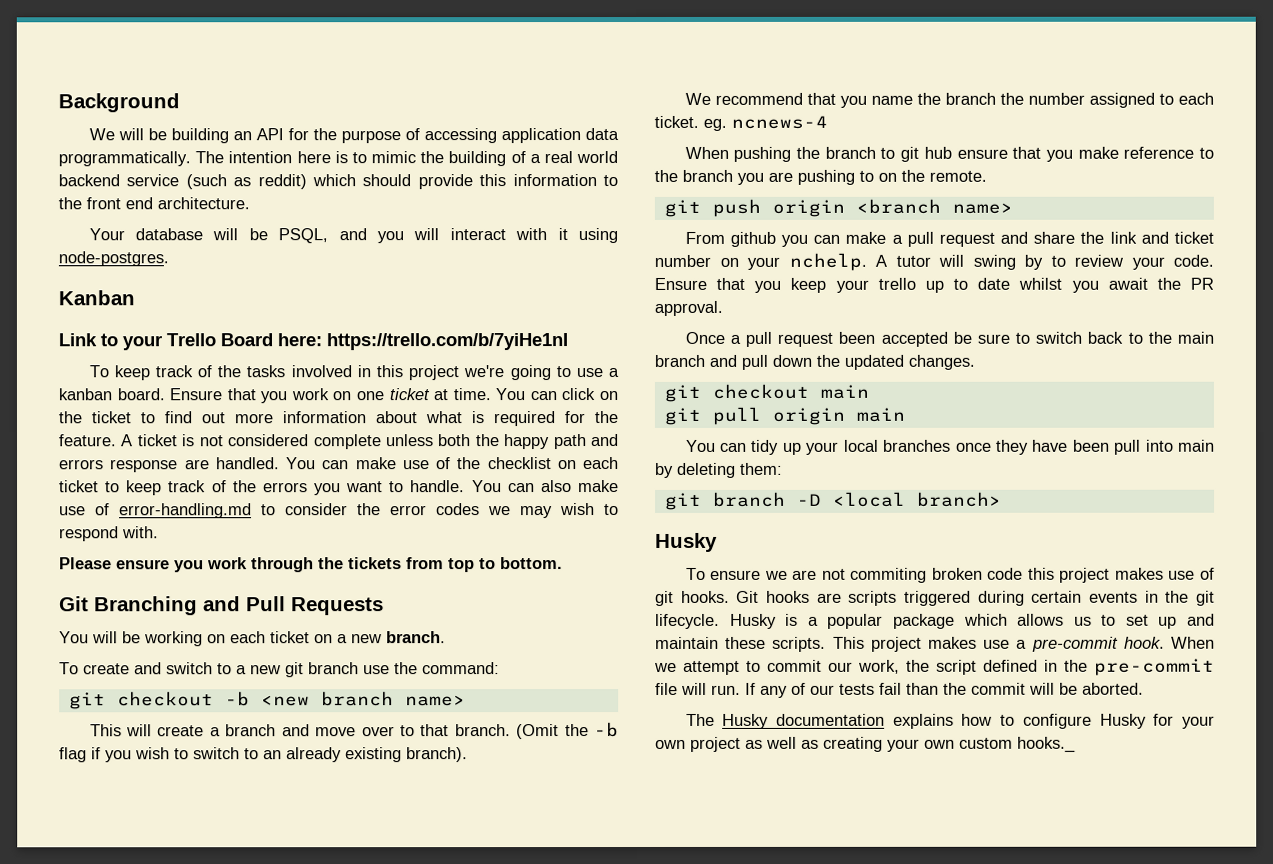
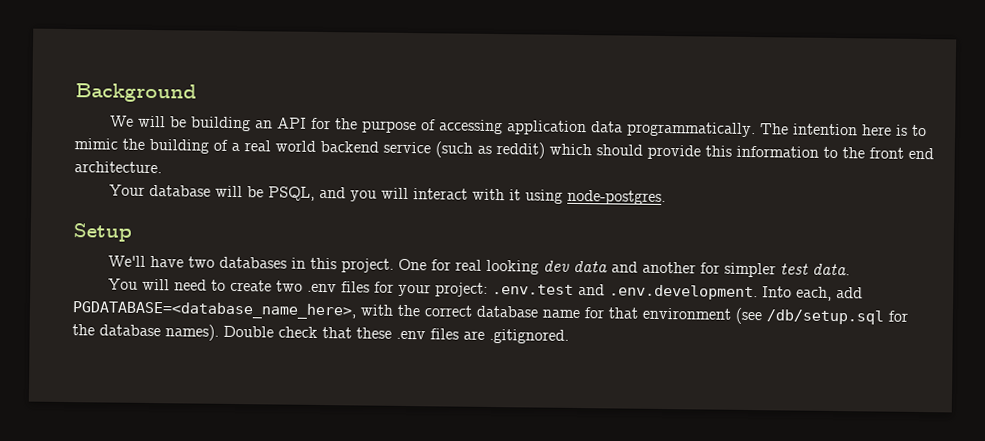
- Kanban
- Link to your Trello Board here: https://trello.com/b/7yiHe1nI
- To keep track of the tasks involved in this project we're going to use a kanban board. Ensure that you work on one ticket at time. You can click on the ticket to find out more information about what is required for the feature. A ticket is not considered complete unless both the happy path and errors response are handled. You can make use of the checklist on each ticket to keep track of the errors you want to handle. You can also make use of error-handling.md to consider the error codes we may wish to respond with.
- Please ensure you work through the tickets from top to bottom.
- Git Branching and Pull Requests
- You will be working on each ticket on a new branch.
- To create and switch to a new git branch use the command:
- git checkout -b <new branch name>
- This will create a branch and move over to that branch. (Omit the -b flag if you wish to switch to an already existing branch).
- We recommend that you name the branch the number assigned to each ticket. eg. ncnews-4
- When pushing the branch to git hub ensure that you make reference to the branch you are pushing to on the remote.
- git push origin <branch name>
- From github you can make a pull request and share the link and ticket number on your nchelp. A tutor will swing by to review your code. Ensure that you keep your trello up to date whilst you await the PR approval.
- Once a pull request been accepted be sure to switch back to the main branch and pull down the updated changes.
- git checkout main
- git pull origin main
- You can tidy up your local branches once they have been pull into main by deleting them:
- git branch -D <local branch>
- Husky
- To ensure we are not commiting broken code this project makes use of git hooks. Git hooks are scripts triggered during certain events in the git lifecycle. Husky is a popular package which allows us to set up and maintain these scripts. This project makes use a pre-commit hook. When we attempt to commit our work, the script defined in the pre-commit file will run. If any of our tests fail than the commit will be aborted.
- The Husky documentation explains how to configure Husky for your own project as well as creating your own custom hooks._
+ Setup
+ We'll have two databases in this project. One for real looking dev data and another for simpler test data.
+ You will need to create two .env files for your project: .env.test and .env.development. Into each, add PGDATABASE=<database_name_here>, with the correct database name for that environment (see /db/setup.sql for the database names). Double check that these .env files are .gitignored.

